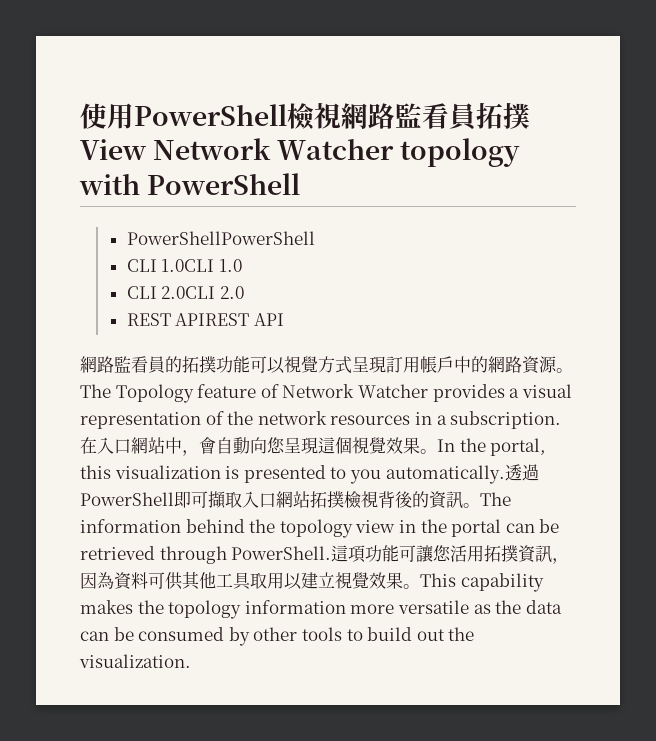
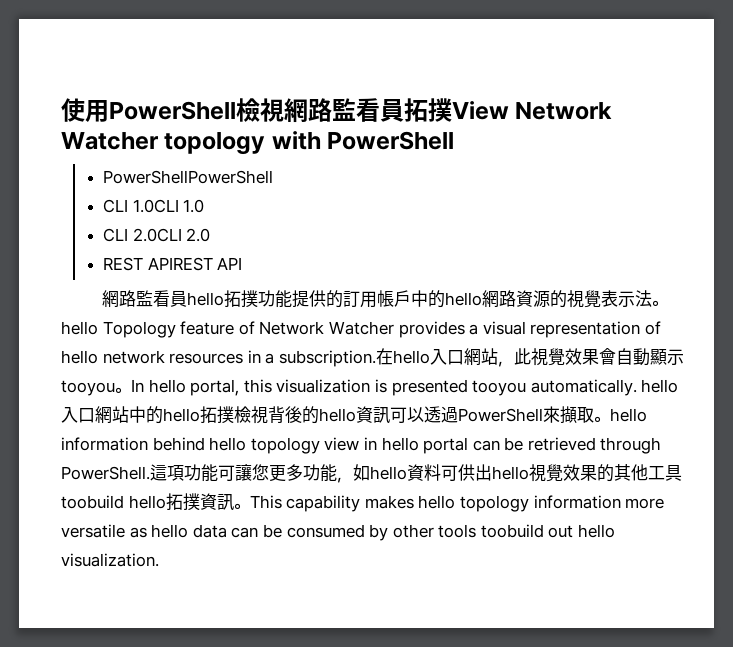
- 網路監看員的拓撲功能可以視覺方式呈現訂用帳戶中的網路資源。The Topology feature of Network Watcher provides a visual representation of the network resources in a subscription.
+ 網路監看員hello拓撲功能提供的訂用帳戶中的hello網路資源的視覺表示法。hello Topology feature of Network Watcher provides a visual representation of hello network resources in a subscription.
- 在入口網站中，會自動向您呈現這個視覺效果。In the portal, this visualization is presented to you automatically.透過PowerShell即可擷取入口網站拓撲檢視背後的資訊。The information behind the topology view in the portal can be retrieved through PowerShell.
+ 在hello入口網站，此視覺效果會自動顯示tooyou。In hello portal, this visualization is presented tooyou automatically. hello入口網站中的hello拓撲檢視背後的hello資訊可以透過PowerShell來擷取。hello information behind hello topology view in hello portal can be retrieved through PowerShell.
- 這項功能可讓您活用拓撲資訊，因為資料可供其他工具取用以建立視覺效果。
+ 這項功能可讓您更多功能，如hello資料可供出hello視覺效果的其他工具toobuild hello拓撲資訊。
- This capability makes the topology information more versatile as the data can be consumed by other tools to build out the visualization.
+ This capability makes hello topology information more versatile as hello data can be consumed by other tools toobuild out hello visualization.

